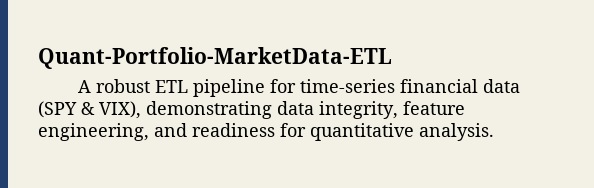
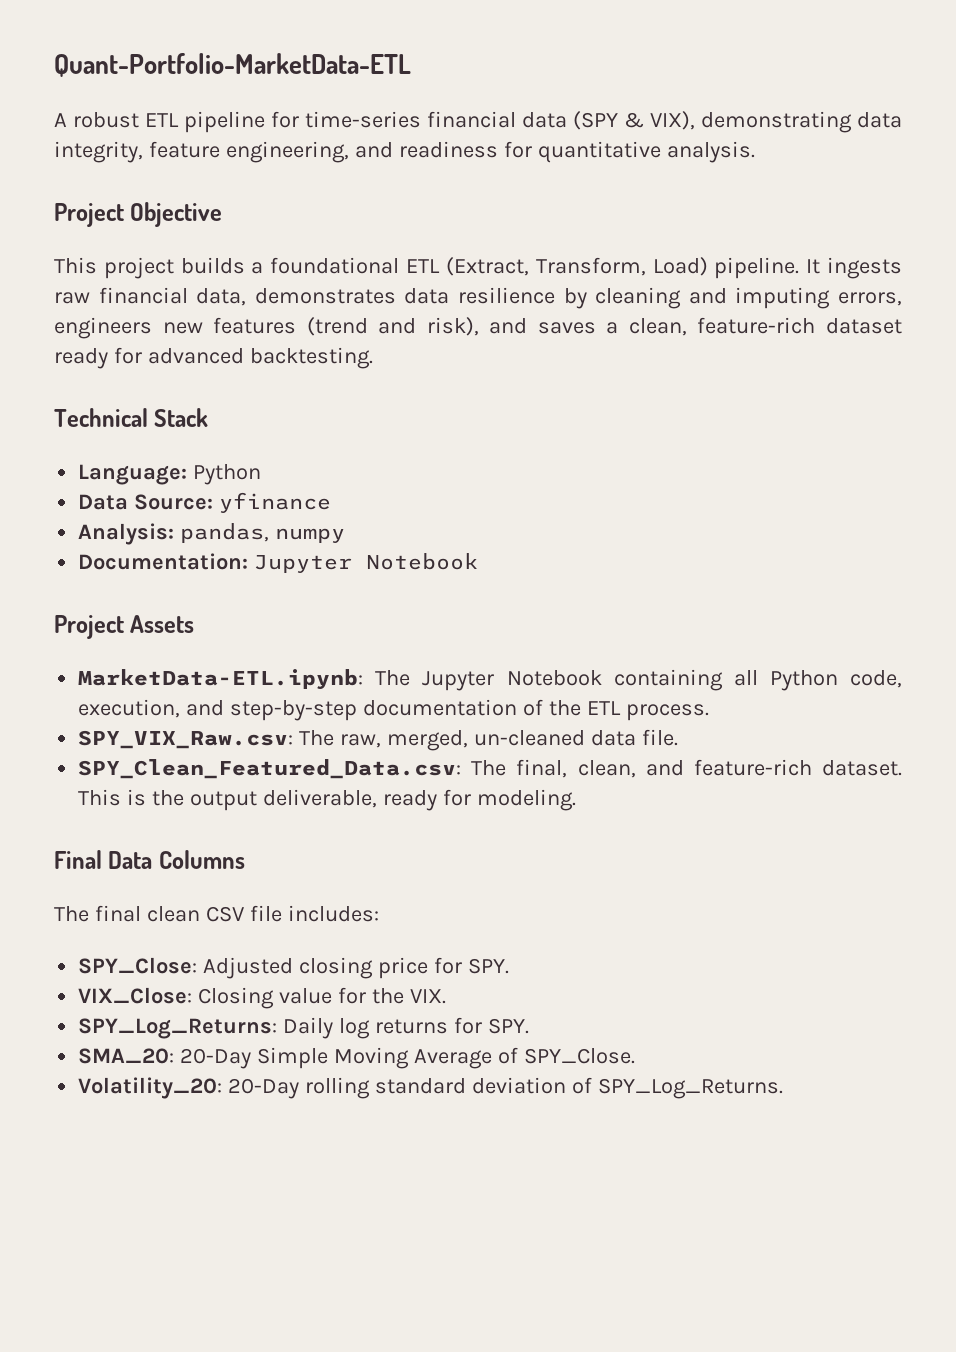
+ Project Objective
+ This project builds a foundational ETL (Extract, Transform, Load) pipeline. It ingests raw financial data, demonstrates data resilience by cleaning and imputing errors, engineers new features (trend and risk), and saves a clean, feature-rich dataset ready for advanced backtesting.
+ Technical Stack
+ Language: Python
+ Data Source: yfinance
+ Analysis: pandas, numpy
+ Documentation: Jupyter Notebook
+ Project Assets
+ MarketData-ETL.ipynb: The Jupyter Notebook containing all Python code, execution, and step-by-step documentation of the ETL process.
+ SPY_VIX_Raw.csv: The raw, merged, un-cleaned data file.
+ SPY_Clean_Featured_Data.csv: The final, clean, and feature-rich dataset. This is the output deliverable, ready for modeling.
+ Final Data Columns
+ The final clean CSV file includes:
+ SPY_Close: Adjusted closing price for SPY.
+ VIX_Close: Closing value for the VIX.
+ SPY_Log_Returns: Daily log returns for SPY.
+ SMA_20: 20-Day Simple Moving Average of SPY_Close.
+ Volatility_20: 20-Day rolling standard deviation of SPY_Log_Returns.

